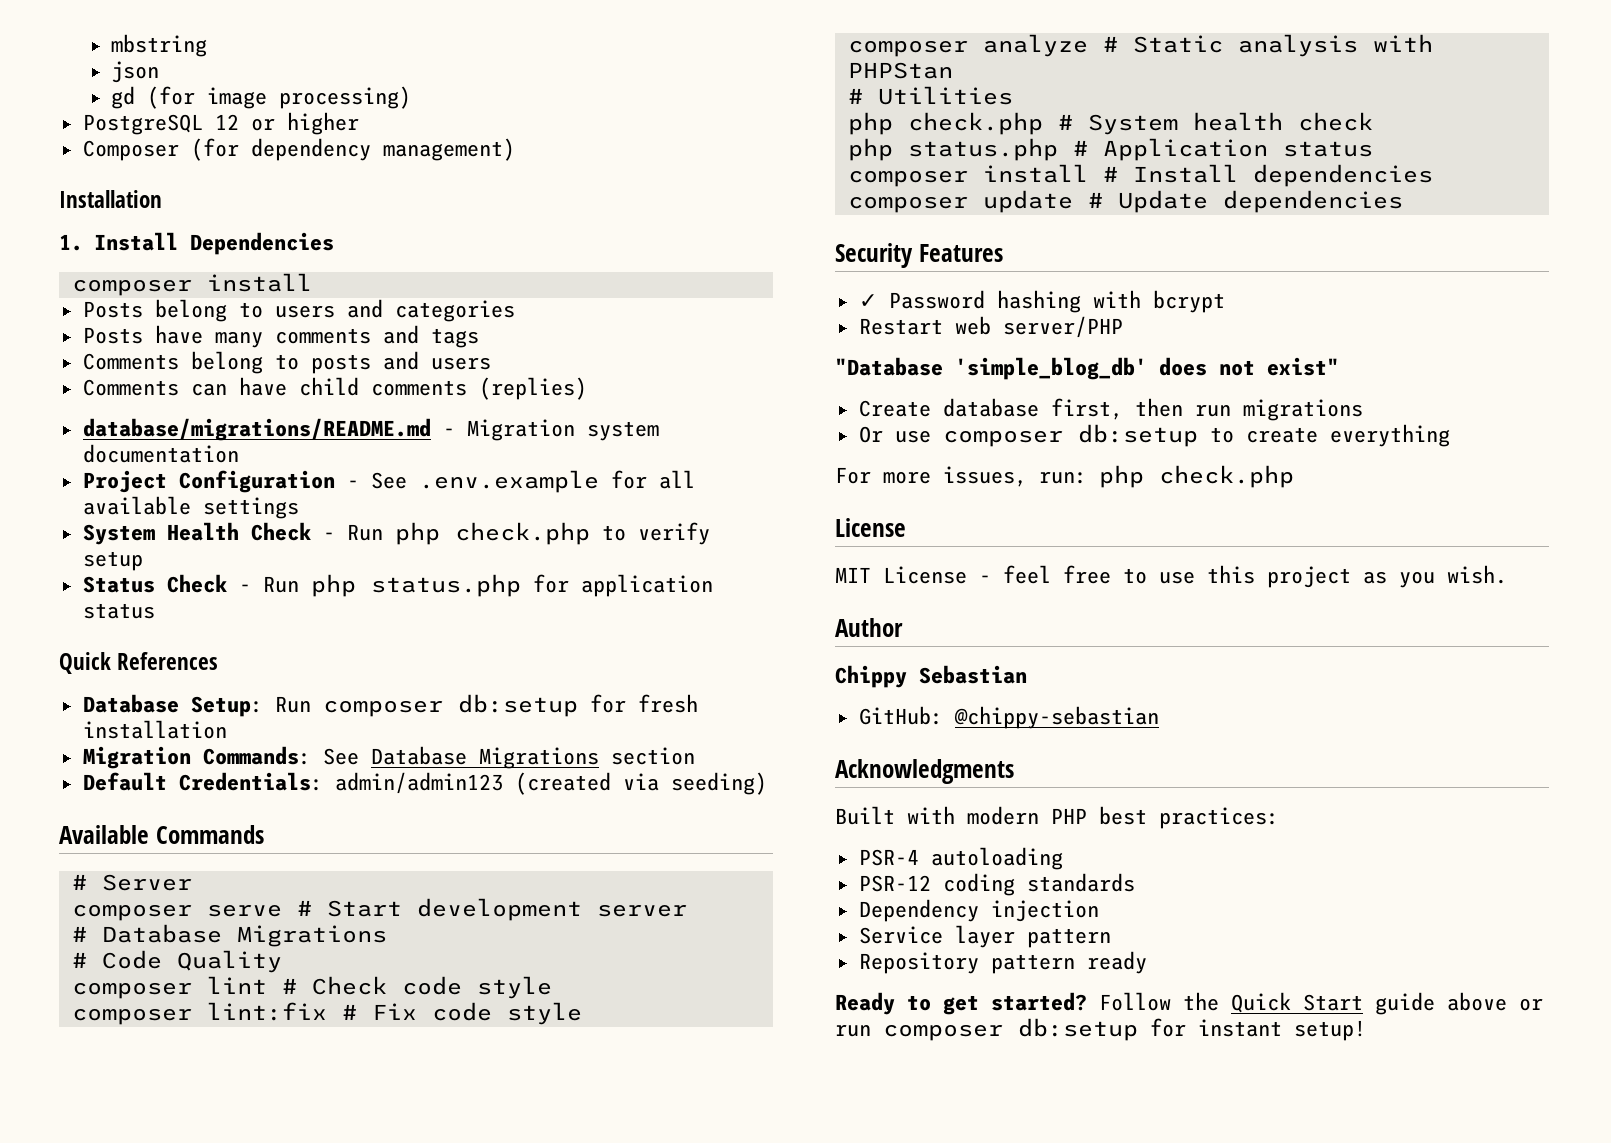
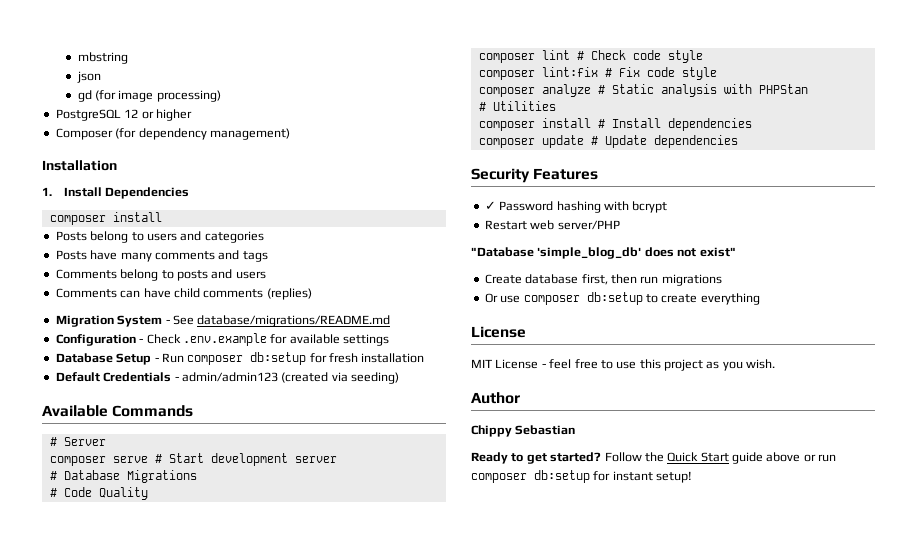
- database/migrations/README.md - Migration system documentation
- Project Configuration - See .env.example for all available settings
+ Migration System - See database/migrations/README.md
+ Configuration - Check .env.example for available settings
- System Health Check - Run php check.php to verify setup
- Status Check - Run php status.php for application status
- Quick References
- Database Setup: Run composer db:setup for fresh installation
+ Database Setup - Run composer db:setup for fresh installation
- Migration Commands: See Database Migrations section
- Default Credentials: admin/admin123 (created via seeding)
+ Default Credentials - admin/admin123 (created via seeding)
- php check.php # System health check
- php status.php # Application status
- For more issues, run: php check.php
- GitHub: @chippy-sebastian
- Acknowledgments
- Built with modern PHP best practices:
- PSR-4 autoloading
- PSR-12 coding standards
- Dependency injection
- Service layer pattern
- Repository pattern ready

